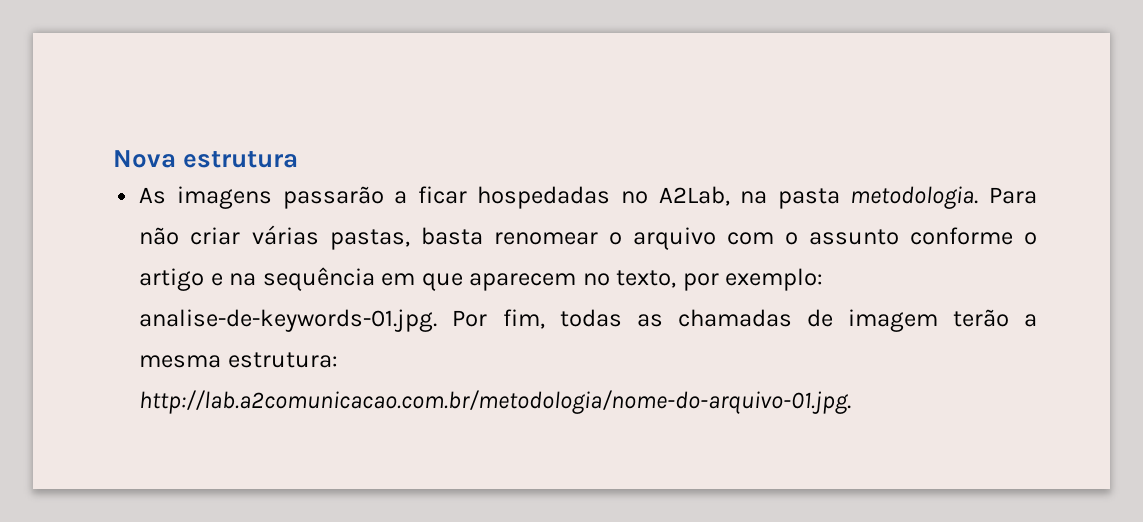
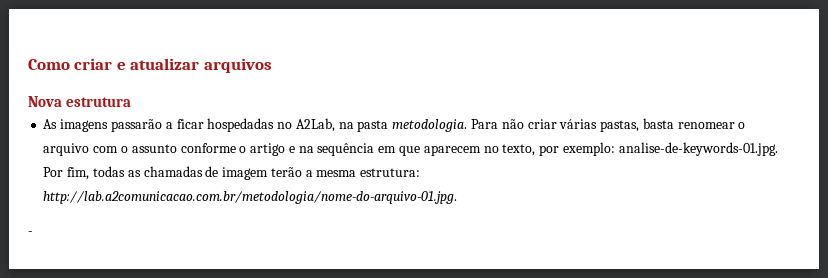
+ Como criar e atualizar arquivos
+ -

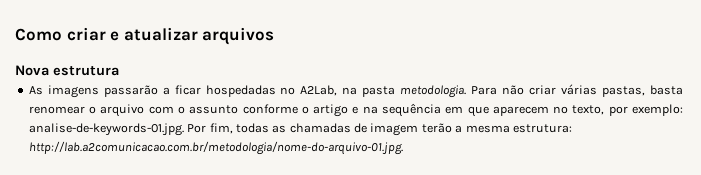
- -

